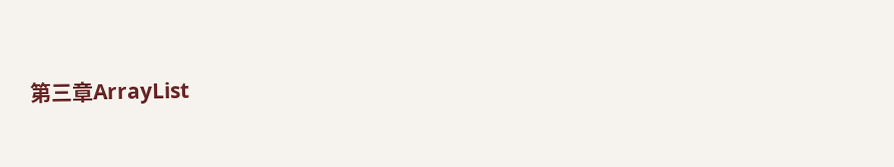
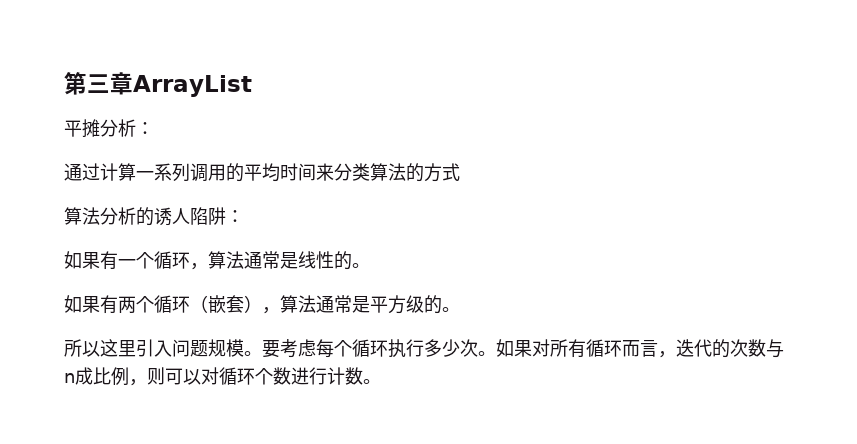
+ 平摊分析：
+ 通过计算一系列调用的平均时间来分类算法的方式
+ 算法分析的诱人陷阱：
+ 如果有一个循环，算法通常是线性的。
+ 如果有两个循环（嵌套），算法通常是平方级的。
+ 所以这里引入问题规模。要考虑每个循环执行多少次。如果对所有循环而言，迭代的次数与n成比例，则可以对循环个数进行计数。

